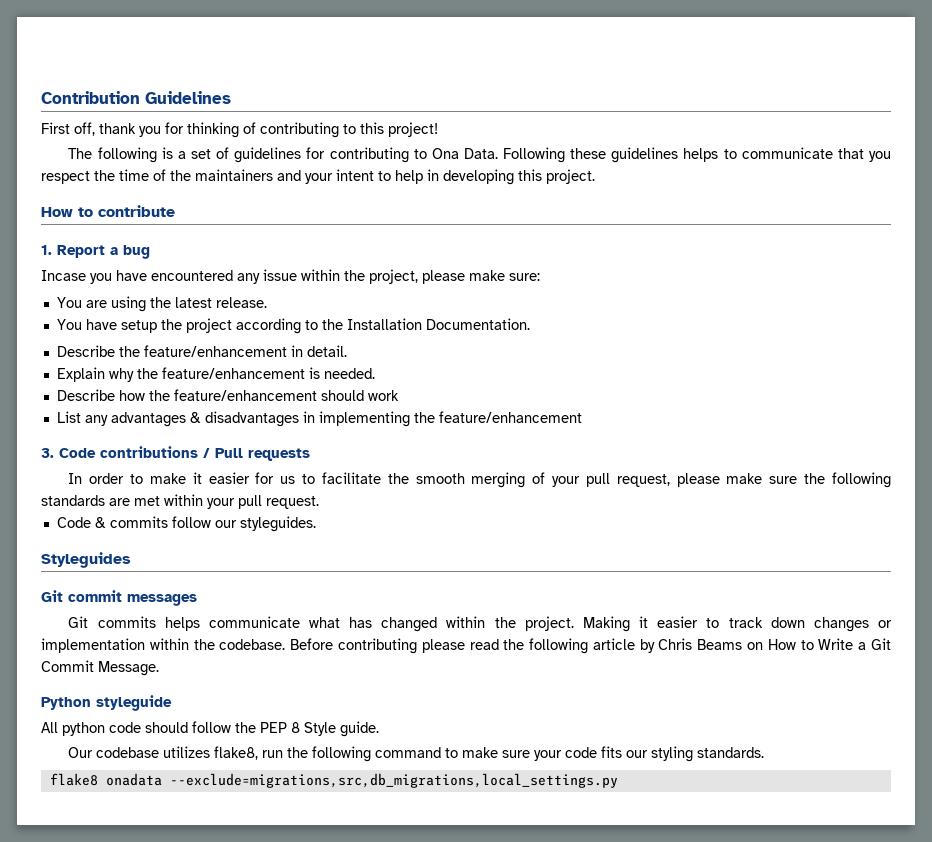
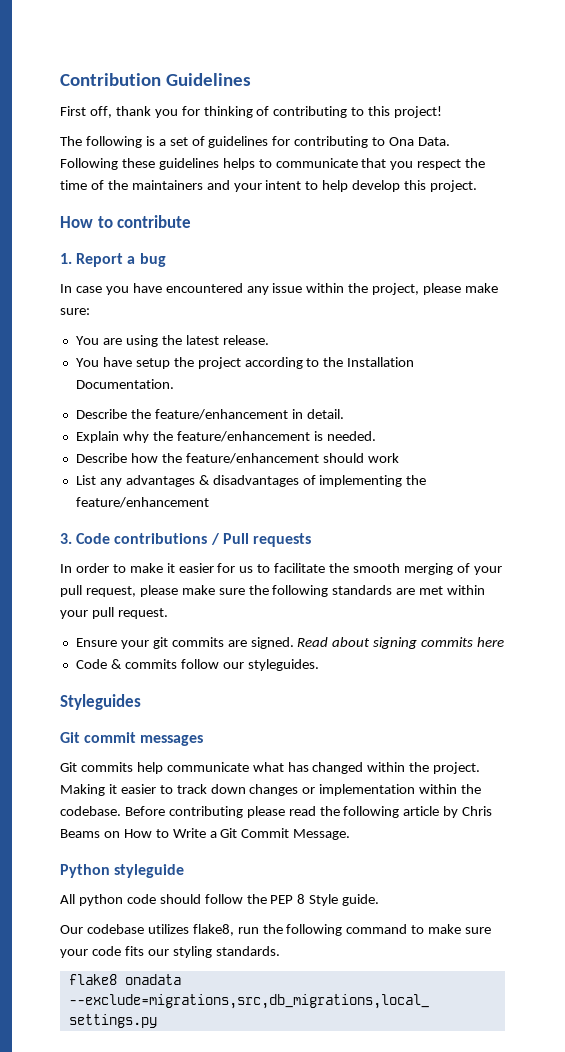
- Following these guidelines helps to communicate that you respect the time of the maintainers and your intent to help in developing this project.
+ Following these guidelines helps to communicate that you respect the time of the maintainers and your intent to help develop this project.
- Incase you have encountered any issue within the project, please make sure:
+ In case you have encountered any issue within the project, please make sure:
- List any advantages & disadvantages in implementing the feature/enhancement
+ List any advantages & disadvantages of implementing the feature/enhancement
+ Ensure your git commits are signed. Read about signing commits here
- Git commits helps communicate what has changed within the project.
+ Git commits help communicate what has changed within the project.

